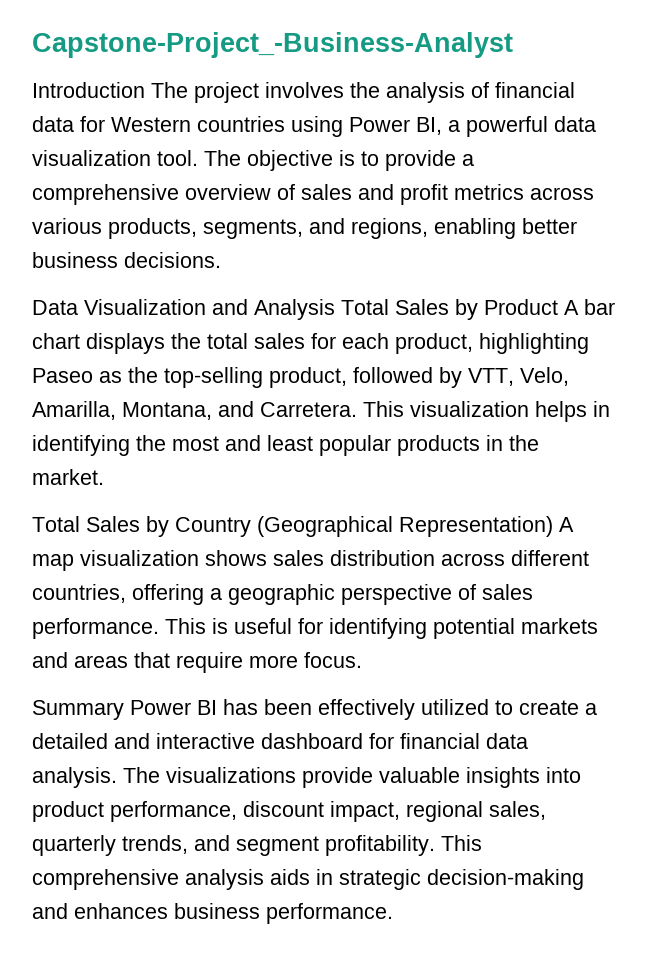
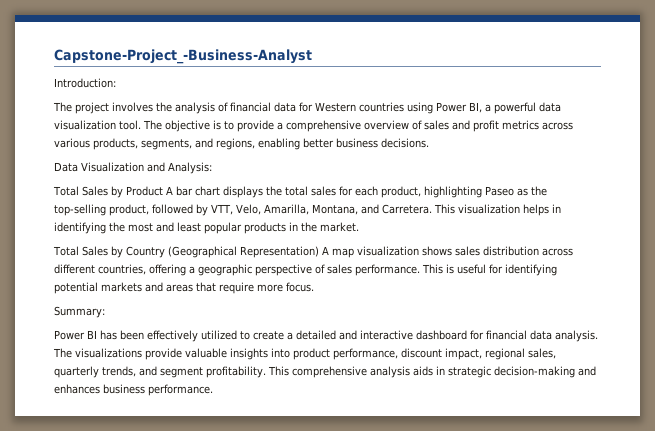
- Introduction The project involves the analysis of financial data for Western countries using Power BI, a powerful data visualization tool.
+ Introduction:
+ The project involves the analysis of financial data for Western countries using Power BI, a powerful data visualization tool.
- Data Visualization and Analysis Total Sales by Product A bar chart displays the total sales for each product, highlighting Paseo as the top-selling product, followed by VTT, Velo, Amarilla, Montana, and Carretera.
+ Data Visualization and Analysis:
+ Total Sales by Product A bar chart displays the total sales for each product, highlighting Paseo as the top-selling product, followed by VTT, Velo, Amarilla, Montana, and Carretera.
- Summary Power BI has been effectively utilized to create a detailed and interactive dashboard for financial data analysis.
+ Summary:
+ Power BI has been effectively utilized to create a detailed and interactive dashboard for financial data analysis.

